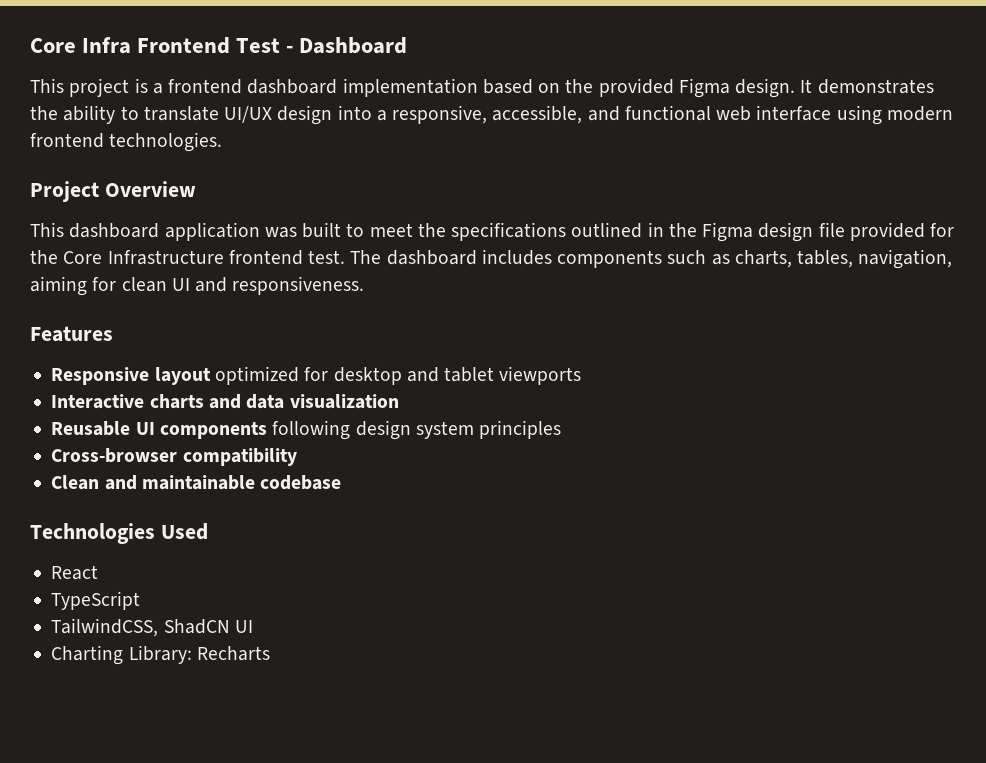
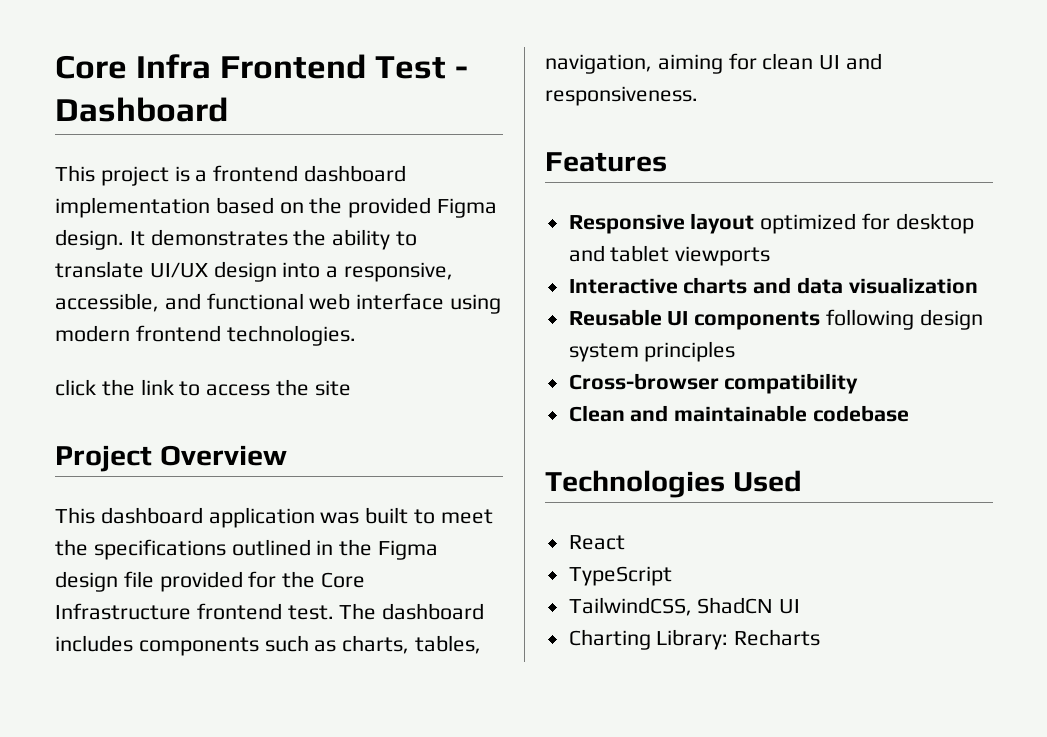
+ click the link to access the site

